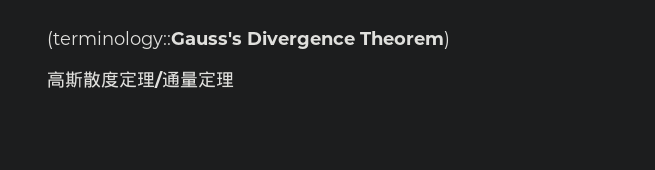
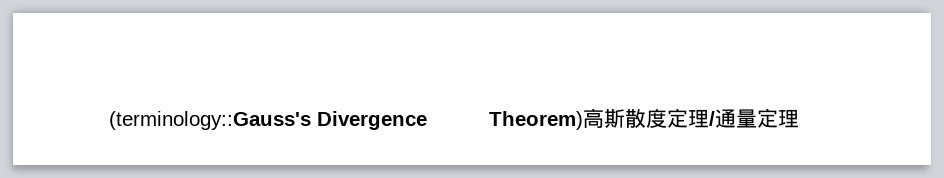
- (terminology::Gauss's Divergence Theorem)
- 高斯散度定理/通量定理
+ (terminology::Gauss's Divergence Theorem)高斯散度定理/通量定理

